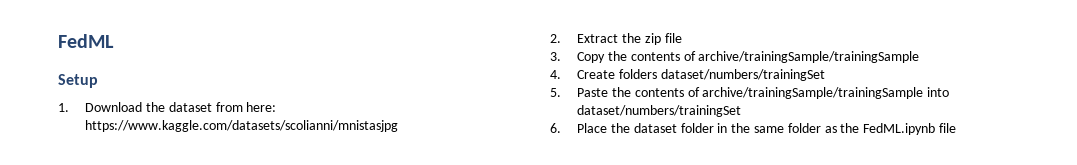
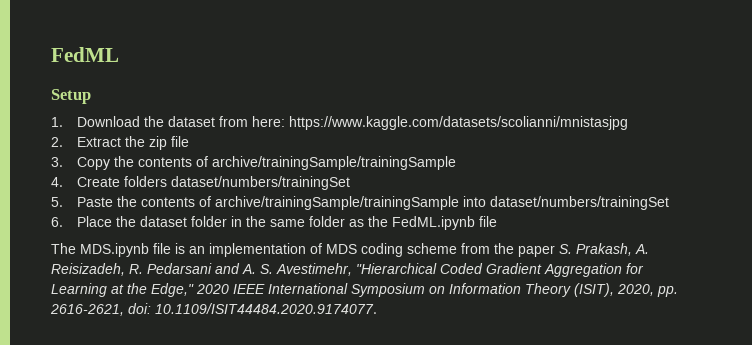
+ The MDS.ipynb file is an implementation of MDS coding scheme from the paper S. Prakash, A. Reisizadeh, R. Pedarsani and A. S. Avestimehr, "Hierarchical Coded Gradient Aggregation for Learning at the Edge," 2020 IEEE International Symposium on Information Theory (ISIT), 2020, pp. 2616-2621, doi: 10.1109/ISIT44484.2020.9174077.

